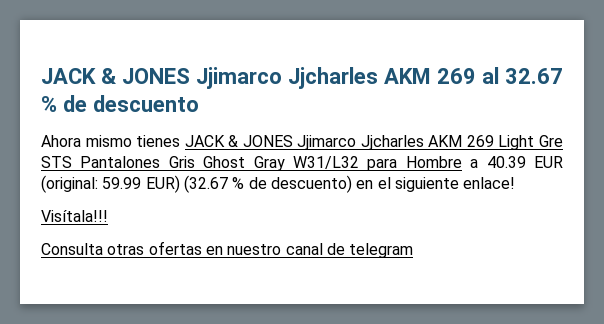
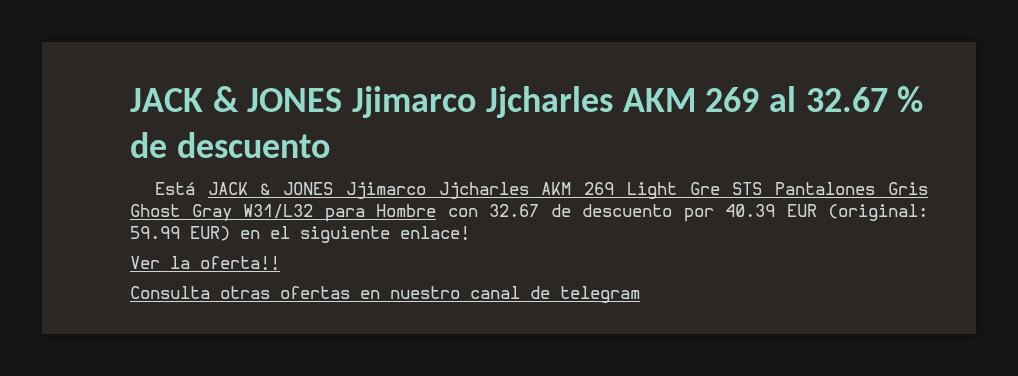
- Ahora mismo tienes JACK & JONES Jjimarco Jjcharles AKM 269 Light Gre STS Pantalones Gris Ghost Gray W31/L32 para Hombre a 40.39 EUR (original: 59.99 EUR) (32.67 % de descuento) en el siguiente enlace!
+ Está JACK & JONES Jjimarco Jjcharles AKM 269 Light Gre STS Pantalones Gris Ghost Gray W31/L32 para Hombre con 32.67 de descuento por 40.39 EUR (original: 59.99 EUR) en el siguiente enlace!
- Visítala!!!
+ Ver la oferta!!

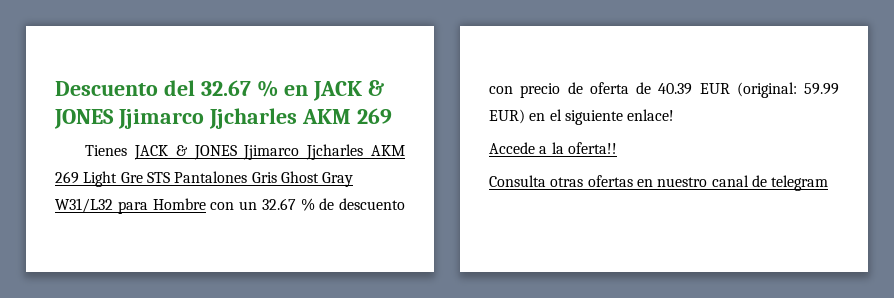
- JACK & JONES Jjimarco Jjcharles AKM 269 al 32.67 % de descuento
- Está JACK & JONES Jjimarco Jjcharles AKM 269 Light Gre STS Pantalones Gris Ghost Gray W31/L32 para Hombre con 32.67 de descuento por 40.39 EUR (original: 59.99 EUR) en el siguiente enlace!
+ Descuento del 32.67 % en JACK & JONES Jjimarco Jjcharles AKM 269
+ Tienes JACK & JONES Jjimarco Jjcharles AKM 269 Light Gre STS Pantalones Gris Ghost Gray W31/L32 para Hombre con un 32.67 % de descuento con precio de oferta de 40.39 EUR (original: 59.99 EUR) en el siguiente enlace!
- Ver la oferta!!
+ Accede a la oferta!!

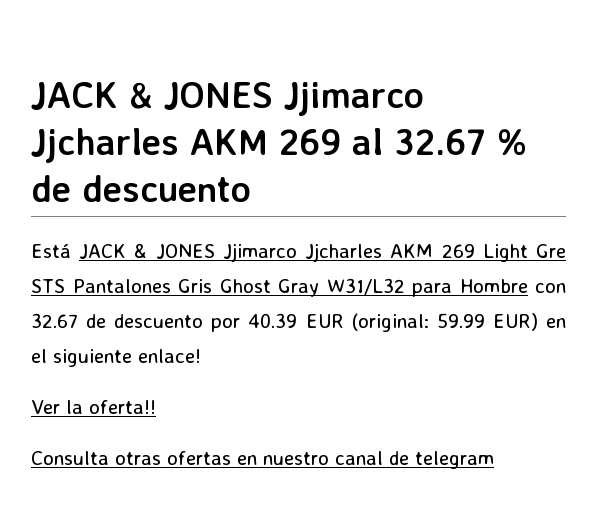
- Descuento del 32.67 % en JACK & JONES Jjimarco Jjcharles AKM 269
- Tienes JACK & JONES Jjimarco Jjcharles AKM 269 Light Gre STS Pantalones Gris Ghost Gray W31/L32 para Hombre con un 32.67 % de descuento con precio de oferta de 40.39 EUR (original: 59.99 EUR) en el siguiente enlace!
+ JACK & JONES Jjimarco Jjcharles AKM 269 al 32.67 % de descuento
+ Está JACK & JONES Jjimarco Jjcharles AKM 269 Light Gre STS Pantalones Gris Ghost Gray W31/L32 para Hombre con 32.67 de descuento por 40.39 EUR (original: 59.99 EUR) en el siguiente enlace!
- Accede a la oferta!!
+ Ver la oferta!!

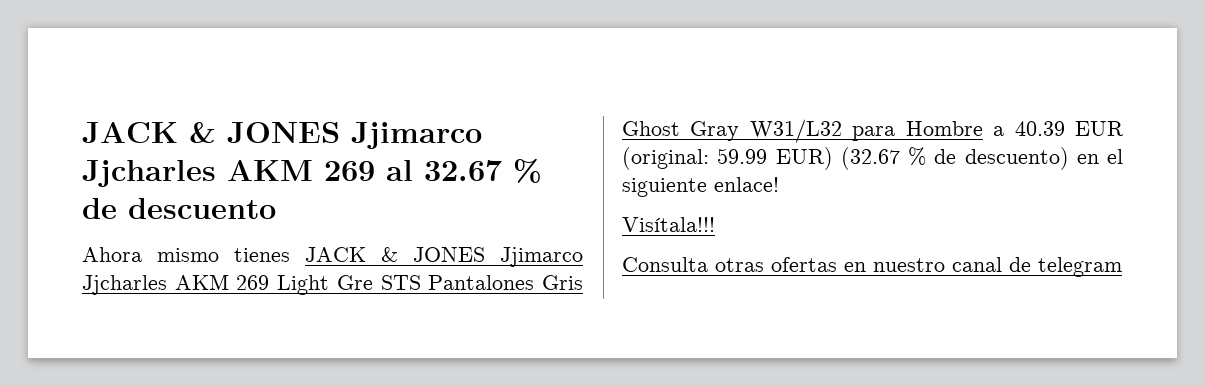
- Está JACK & JONES Jjimarco Jjcharles AKM 269 Light Gre STS Pantalones Gris Ghost Gray W31/L32 para Hombre con 32.67 de descuento por 40.39 EUR (original: 59.99 EUR) en el siguiente enlace!
+ Ahora mismo tienes JACK & JONES Jjimarco Jjcharles AKM 269 Light Gre STS Pantalones Gris Ghost Gray W31/L32 para Hombre a 40.39 EUR (original: 59.99 EUR) (32.67 % de descuento) en el siguiente enlace!
- Ver la oferta!!
+ Visítala!!!

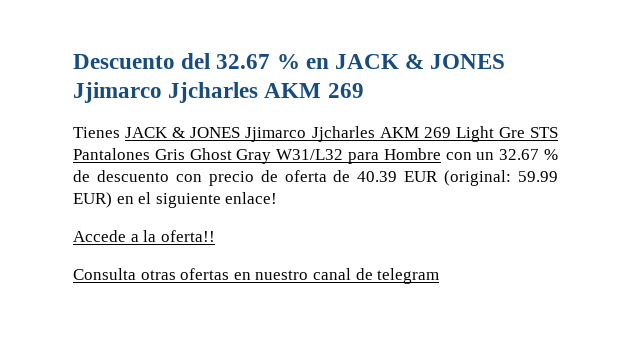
- JACK & JONES Jjimarco Jjcharles AKM 269 al 32.67 % de descuento
- Ahora mismo tienes JACK & JONES Jjimarco Jjcharles AKM 269 Light Gre STS Pantalones Gris Ghost Gray W31/L32 para Hombre a 40.39 EUR (original: 59.99 EUR) (32.67 % de descuento) en el siguiente enlace!
+ Descuento del 32.67 % en JACK & JONES Jjimarco Jjcharles AKM 269
+ Tienes JACK & JONES Jjimarco Jjcharles AKM 269 Light Gre STS Pantalones Gris Ghost Gray W31/L32 para Hombre con un 32.67 % de descuento con precio de oferta de 40.39 EUR (original: 59.99 EUR) en el siguiente enlace!
- Visítala!!!
+ Accede a la oferta!!

